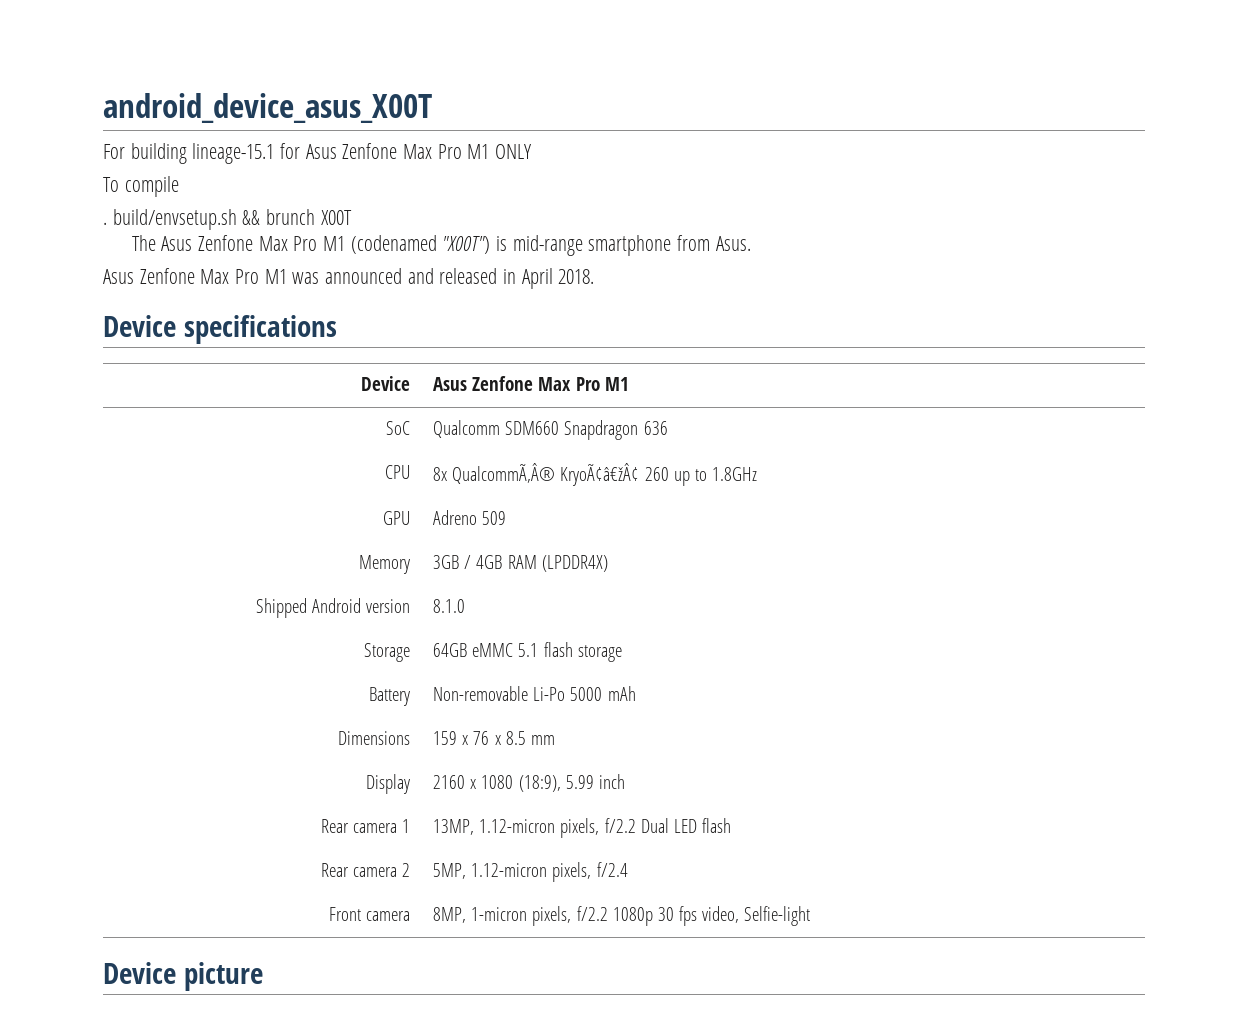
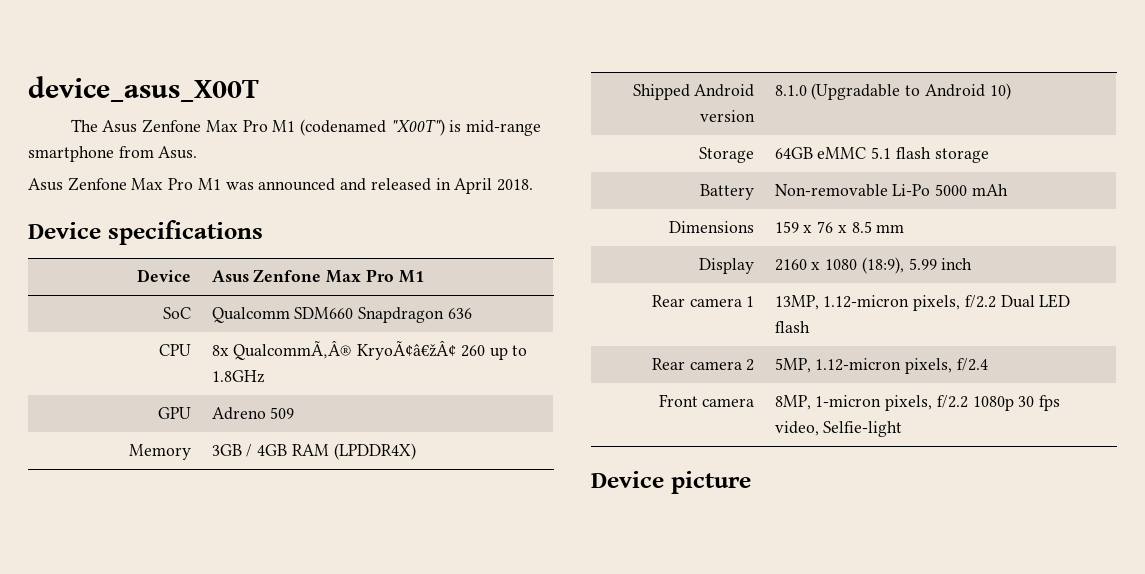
- android_device_asus_X00T
- For building lineage-15.1 for Asus Zenfone Max Pro M1 ONLY
- To compile
- . build/envsetup.sh && brunch X00T
+ device_asus_X00T
- Shipped Android version | 8.1.0
+ Shipped Android version | 8.1.0 (Upgradable to Android 10)

